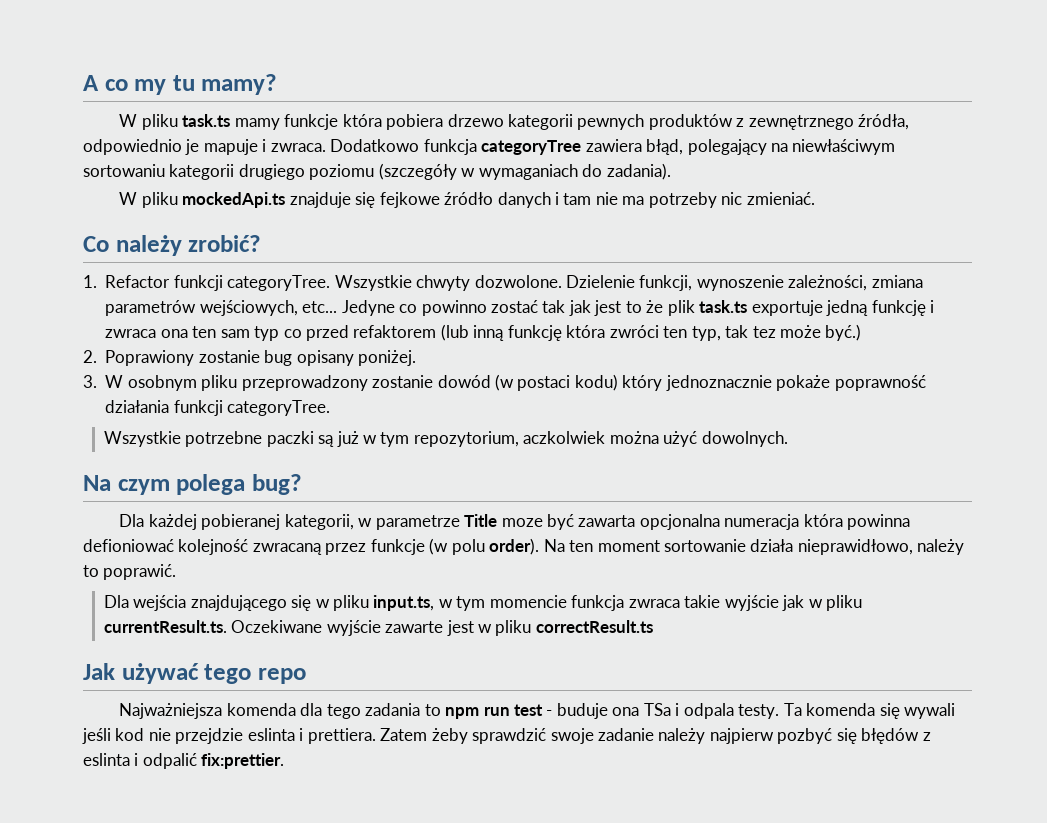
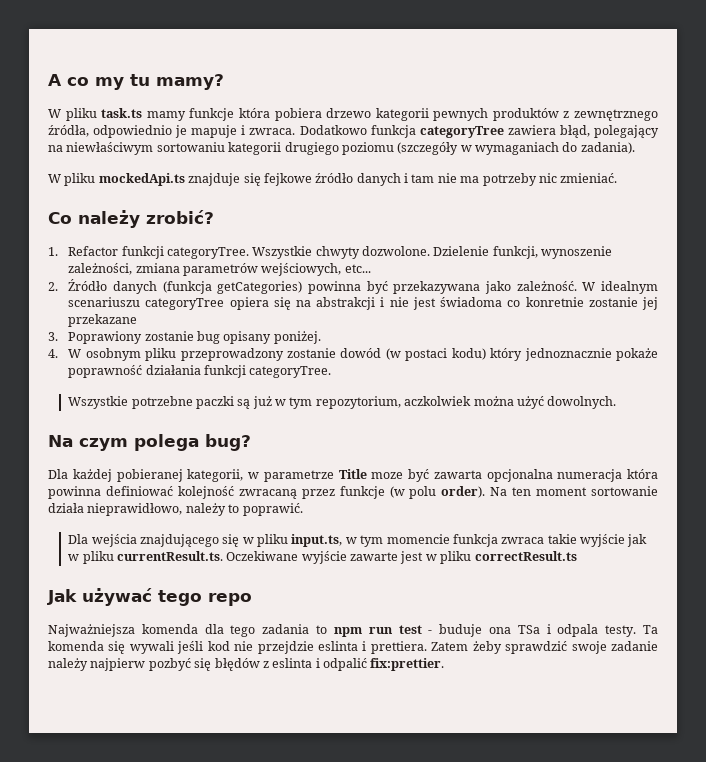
- Dzielenie funkcji, wynoszenie zależności, zmiana parametrów wejściowych, etc... Jedyne co powinno zostać tak jak jest to że plik task.ts exportuje jedną funkcję i zwraca ona ten sam typ co przed refaktorem (lub inną funkcję która zwróci ten typ, tak tez może być.)
- 2. Poprawiony zostanie bug opisany poniżej.
+ Dzielenie funkcji, wynoszenie zależności, zmiana parametrów wejściowych, etc...
+ 2. Źródło danych (funkcja getCategories) powinna być przekazywana jako zależność. W idealnym scenariuszu categoryTree opiera się na abstrakcji i nie jest świadoma co konretnie zostanie jej przekazane
+ 3. Poprawiony zostanie bug opisany poniżej.
- 3. W osobnym pliku przeprowadzony zostanie dowód (w postaci kodu) który jednoznacznie pokaże poprawność działania funkcji categoryTree.
+ 4. W osobnym pliku przeprowadzony zostanie dowód (w postaci kodu) który jednoznacznie pokaże poprawność działania funkcji categoryTree.
- Dla każdej pobieranej kategorii, w parametrze Title moze być zawarta opcjonalna numeracja która powinna defioniować kolejność zwracaną przez funkcje (w polu order).
+ Dla każdej pobieranej kategorii, w parametrze Title moze być zawarta opcjonalna numeracja która powinna definiować kolejność zwracaną przez funkcje (w polu order).

